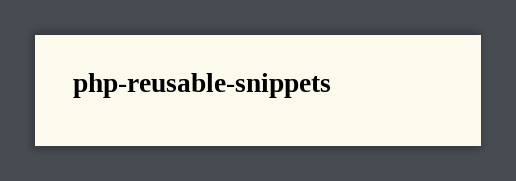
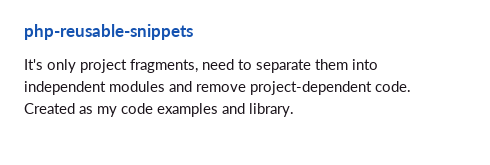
+ It's only project fragments, need to separate them into independent modules and remove project-dependent code. Created as my code examples and library.

